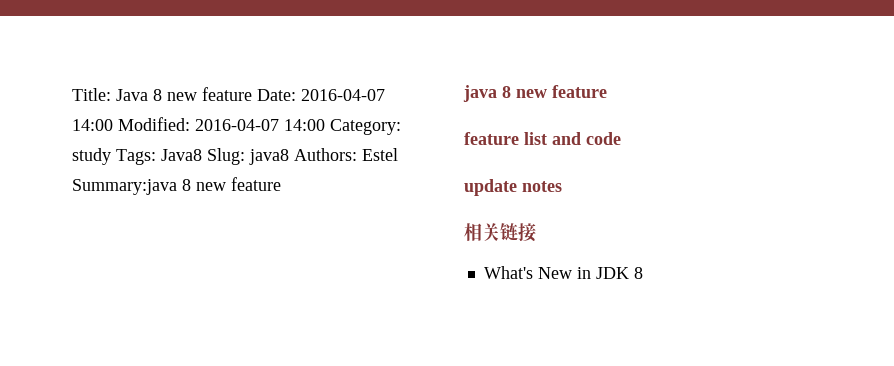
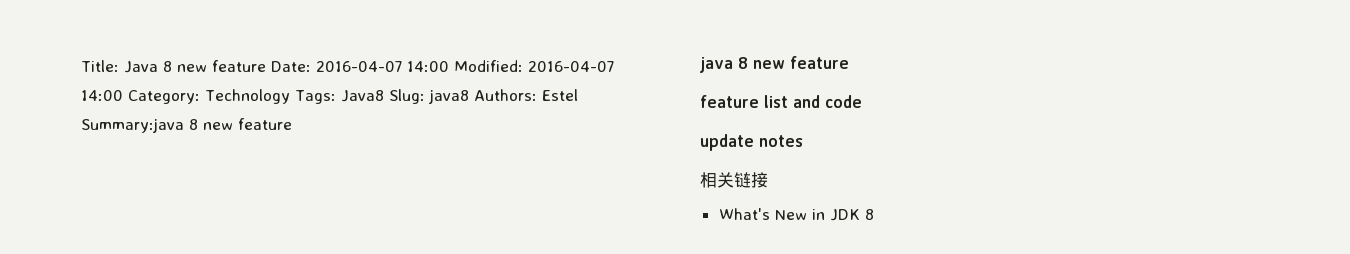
- Title: Java 8 new feature Date: 2016-04-07 14:00 Modified: 2016-04-07 14:00 Category: study Tags: Java8 Slug: java8 Authors: Estel Summary:java 8 new feature
+ Title: Java 8 new feature Date: 2016-04-07 14:00 Modified: 2016-04-07 14:00 Category: Technology Tags: Java8 Slug: java8 Authors: Estel Summary:java 8 new feature

